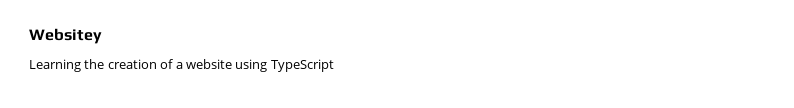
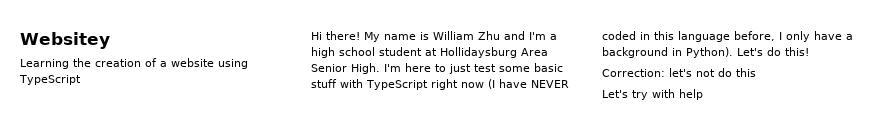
+ Hi there! My name is William Zhu and I'm a high school student at Hollidaysburg Area Senior High. I'm here to just test some basic stuff with TypeScript right now (I have NEVER coded in this language before, I only have a background in Python). Let's do this!
+ Correction: let's not do this
+ Let's try with help

